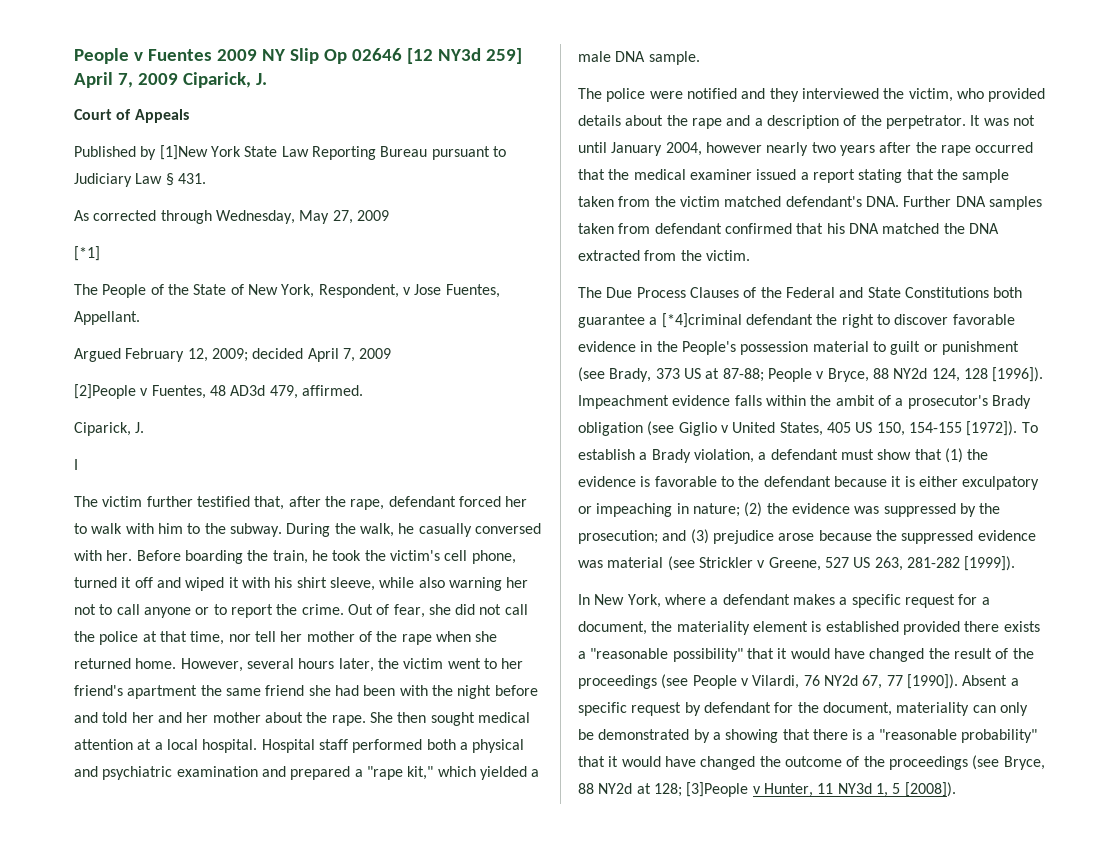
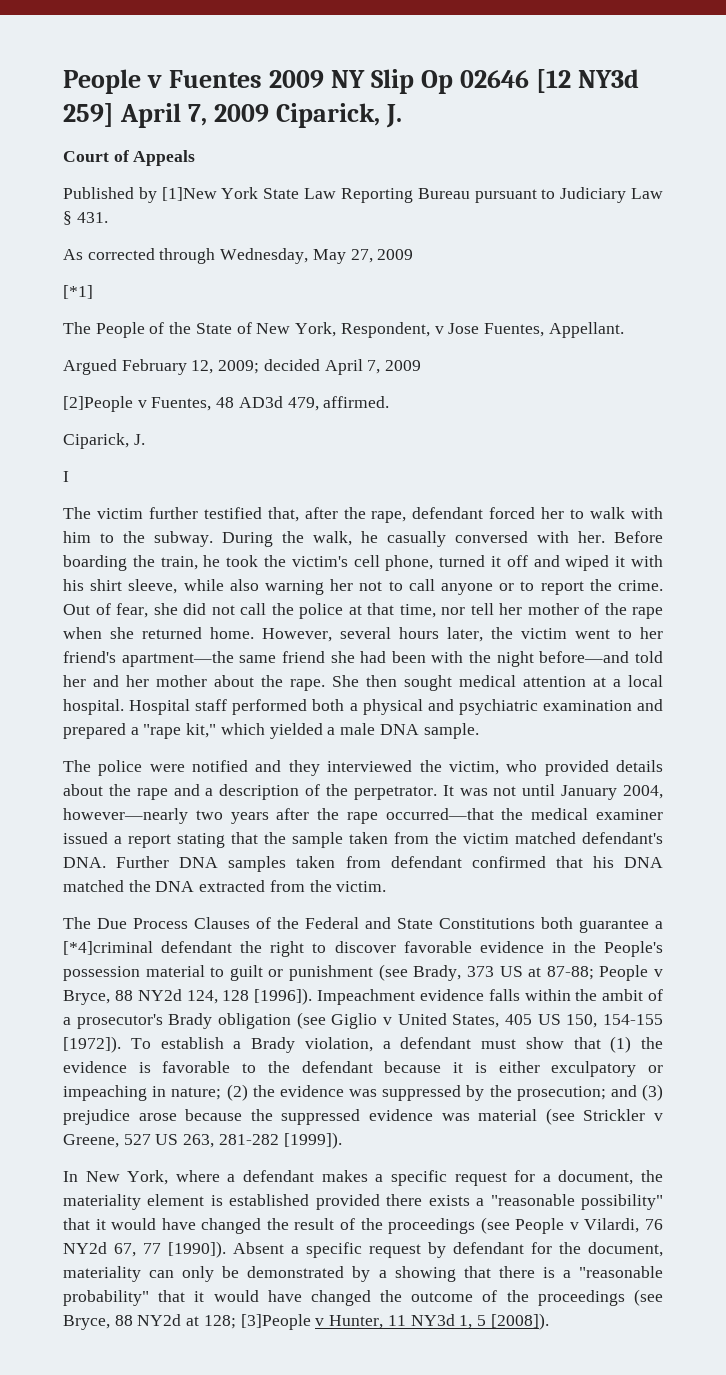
- However, several hours later, the victim went to her friend's apartment the same friend she had been with the night before and told her and her mother about the rape.
+ However, several hours later, the victim went to her friend's apartment—the same friend she had been with the night before—and told her and her mother about the rape.
- It was not until January 2004, however nearly two years after the rape occurred that the medical examiner issued a report stating that the sample taken from the victim matched defendant's DNA. Further DNA samples taken from defendant confirmed that his DNA matched the DNA extracted from the victim.
+ It was not until January 2004, however—nearly two years after the rape occurred—that the medical examiner issued a report stating that the sample taken from the victim matched defendant's DNA. Further DNA samples taken from defendant confirmed that his DNA matched the DNA extracted from the victim.

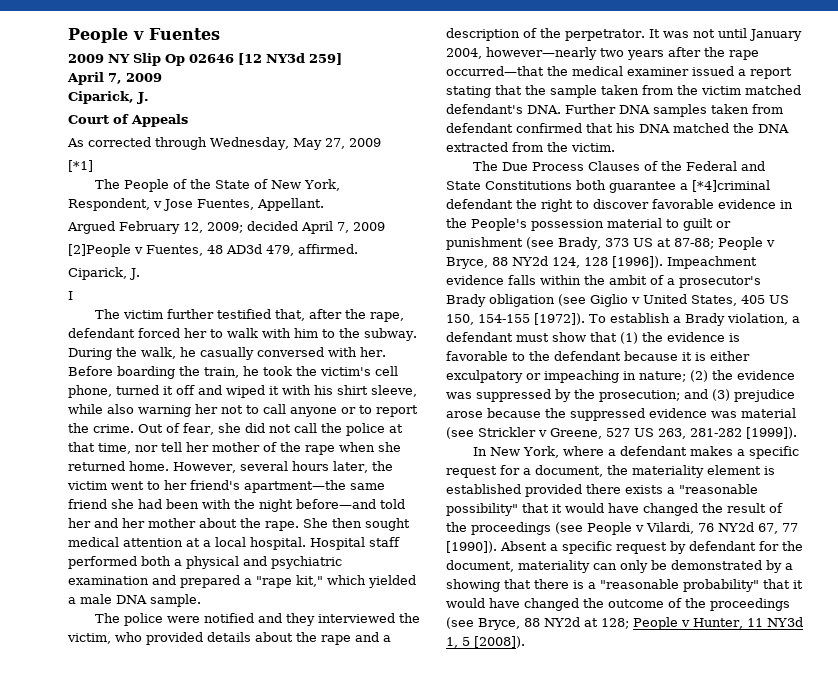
- People v Fuentes 2009 NY Slip Op 02646 [12 NY3d 259] April 7, 2009 Ciparick, J.
+ People v Fuentes
+ 2009 NY Slip Op 02646 [12 NY3d 259]
+ April 7, 2009
+ Ciparick, J.
- Published by [1]New York State Law Reporting Bureau pursuant to Judiciary Law § 431.
- Absent a specific request by defendant for the document, materiality can only be demonstrated by a showing that there is a "reasonable probability" that it would have changed the outcome of the proceedings (see Bryce, 88 NY2d at 128; [3]People v Hunter, 11 NY3d 1, 5 [2008]).
+ Absent a specific request by defendant for the document, materiality can only be demonstrated by a showing that there is a "reasonable probability" that it would have changed the outcome of the proceedings (see Bryce, 88 NY2d at 128; People v Hunter, 11 NY3d 1, 5 [2008]).

